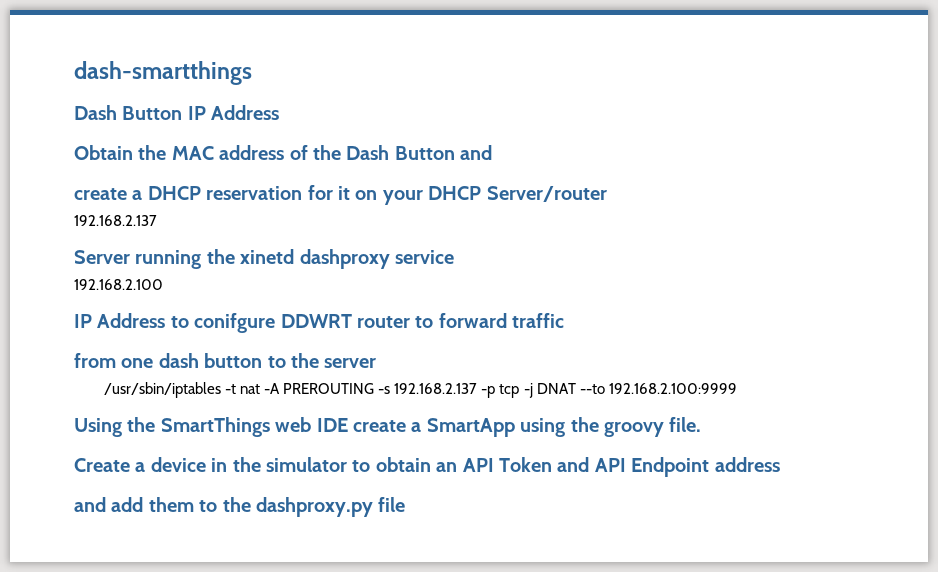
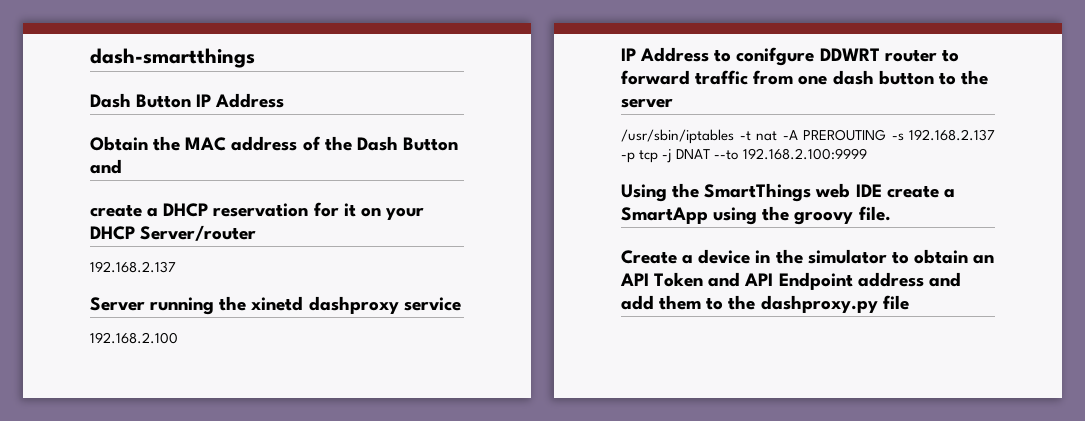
- IP Address to conifgure DDWRT router to forward traffic
- from one dash button to the server
+ IP Address to conifgure DDWRT router to forward traffic from one dash button to the server
- Create a device in the simulator to obtain an API Token and API Endpoint address
- and add them to the dashproxy.py file
+ Create a device in the simulator to obtain an API Token and API Endpoint address and add them to the dashproxy.py file

